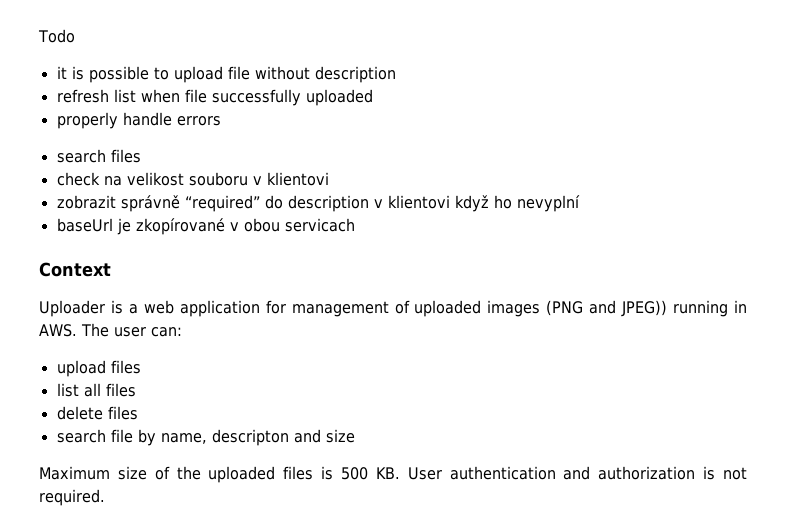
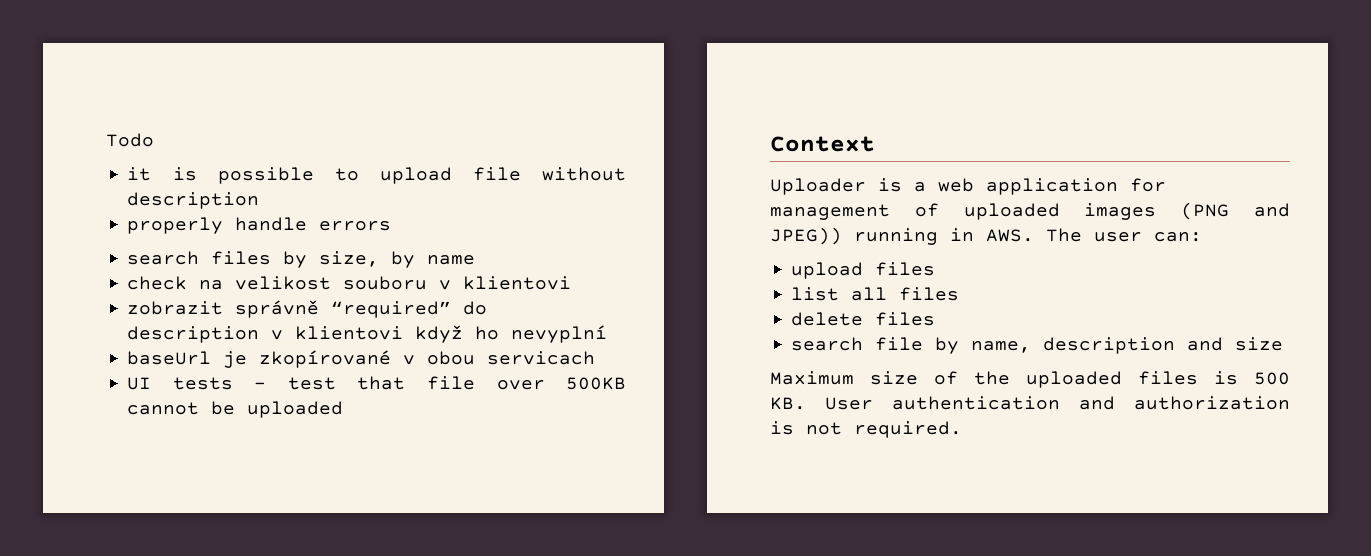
- refresh list when file successfully uploaded
- search files
+ search files by size, by name
+ UI tests - test that file over 500KB cannot be uploaded
- search file by name, descripton and size
+ search file by name, description and size

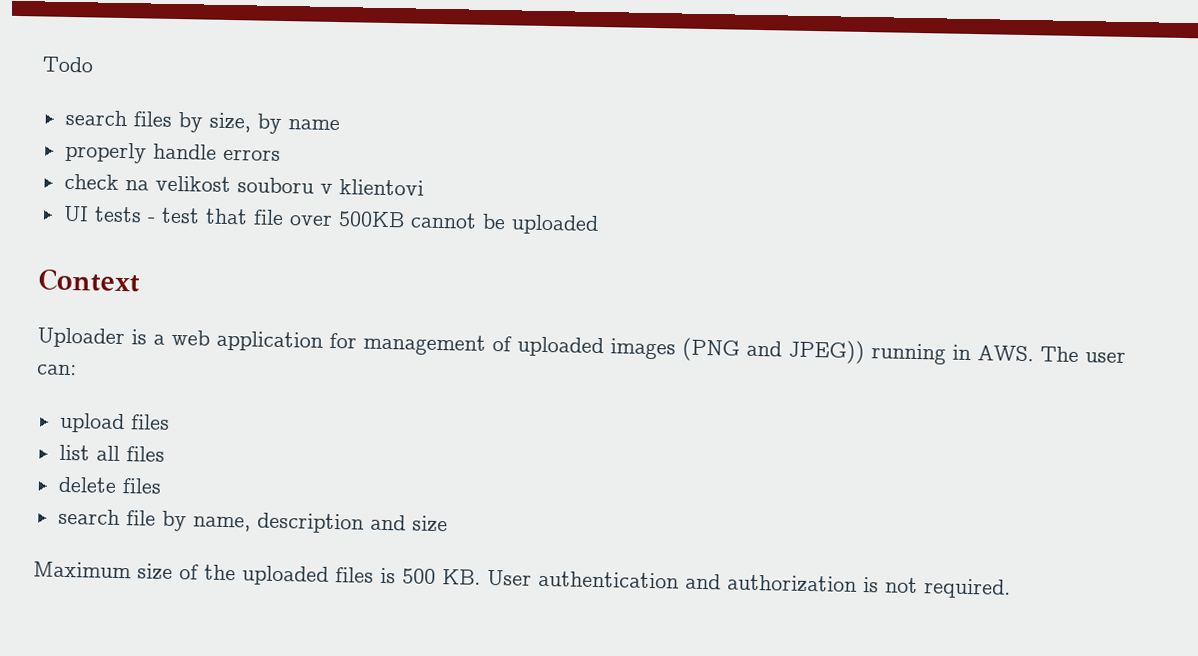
- it is possible to upload file without description
- properly handle errors
+ properly handle errors
- zobrazit správně “required” do description v klientovi když ho nevyplní
- baseUrl je zkopírované v obou servicach

